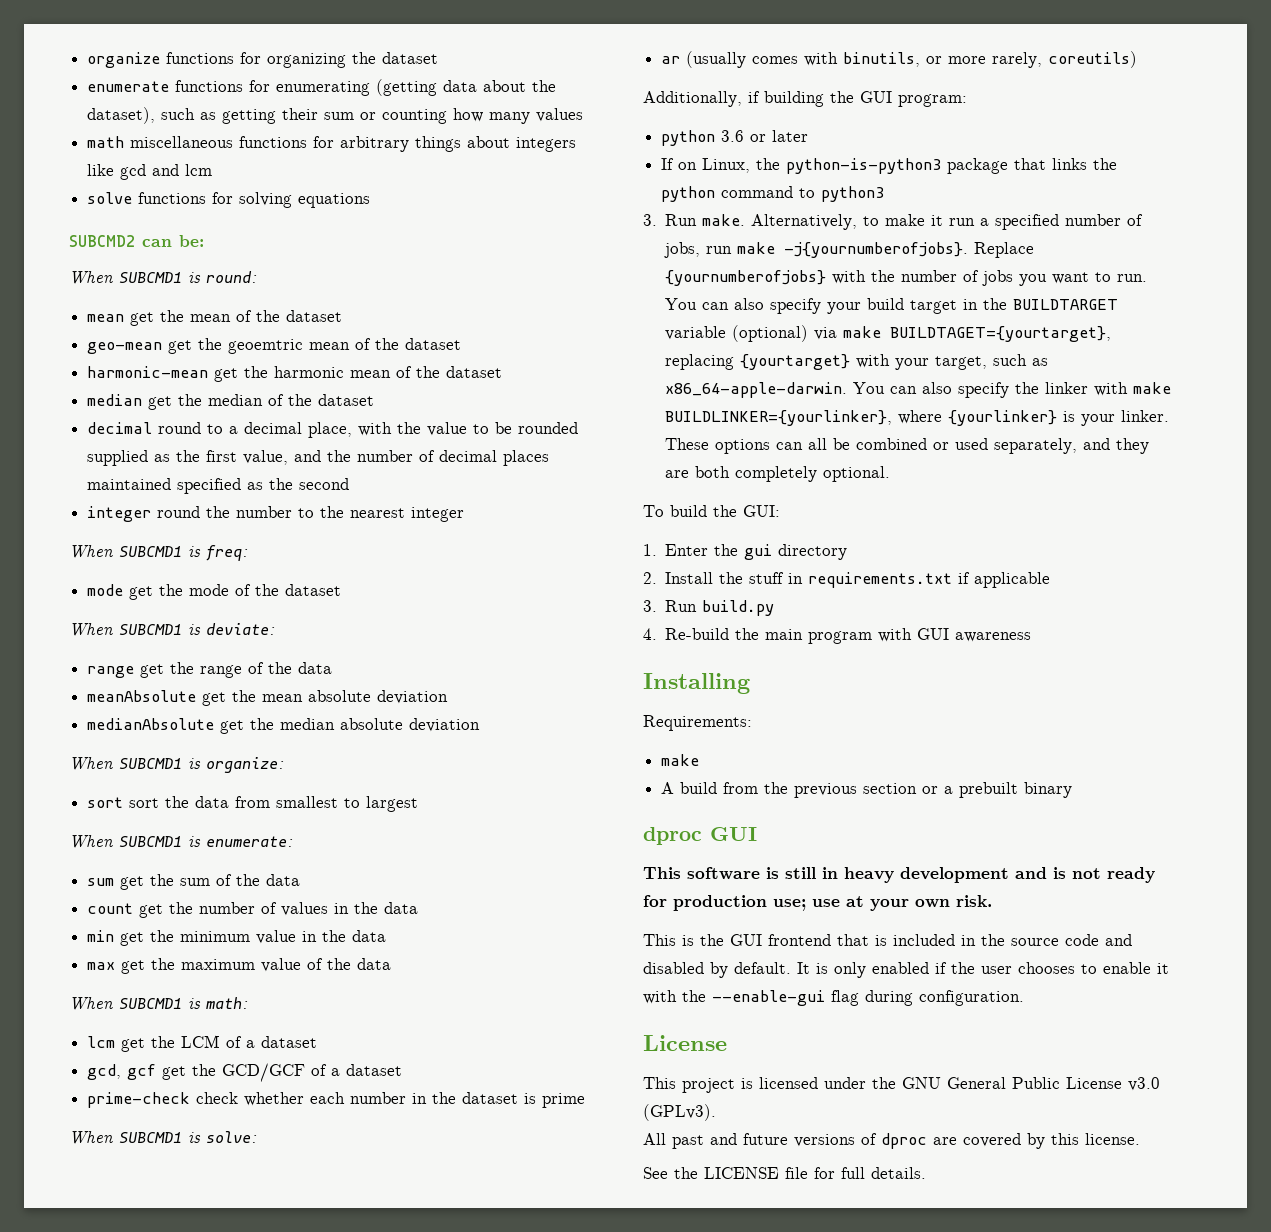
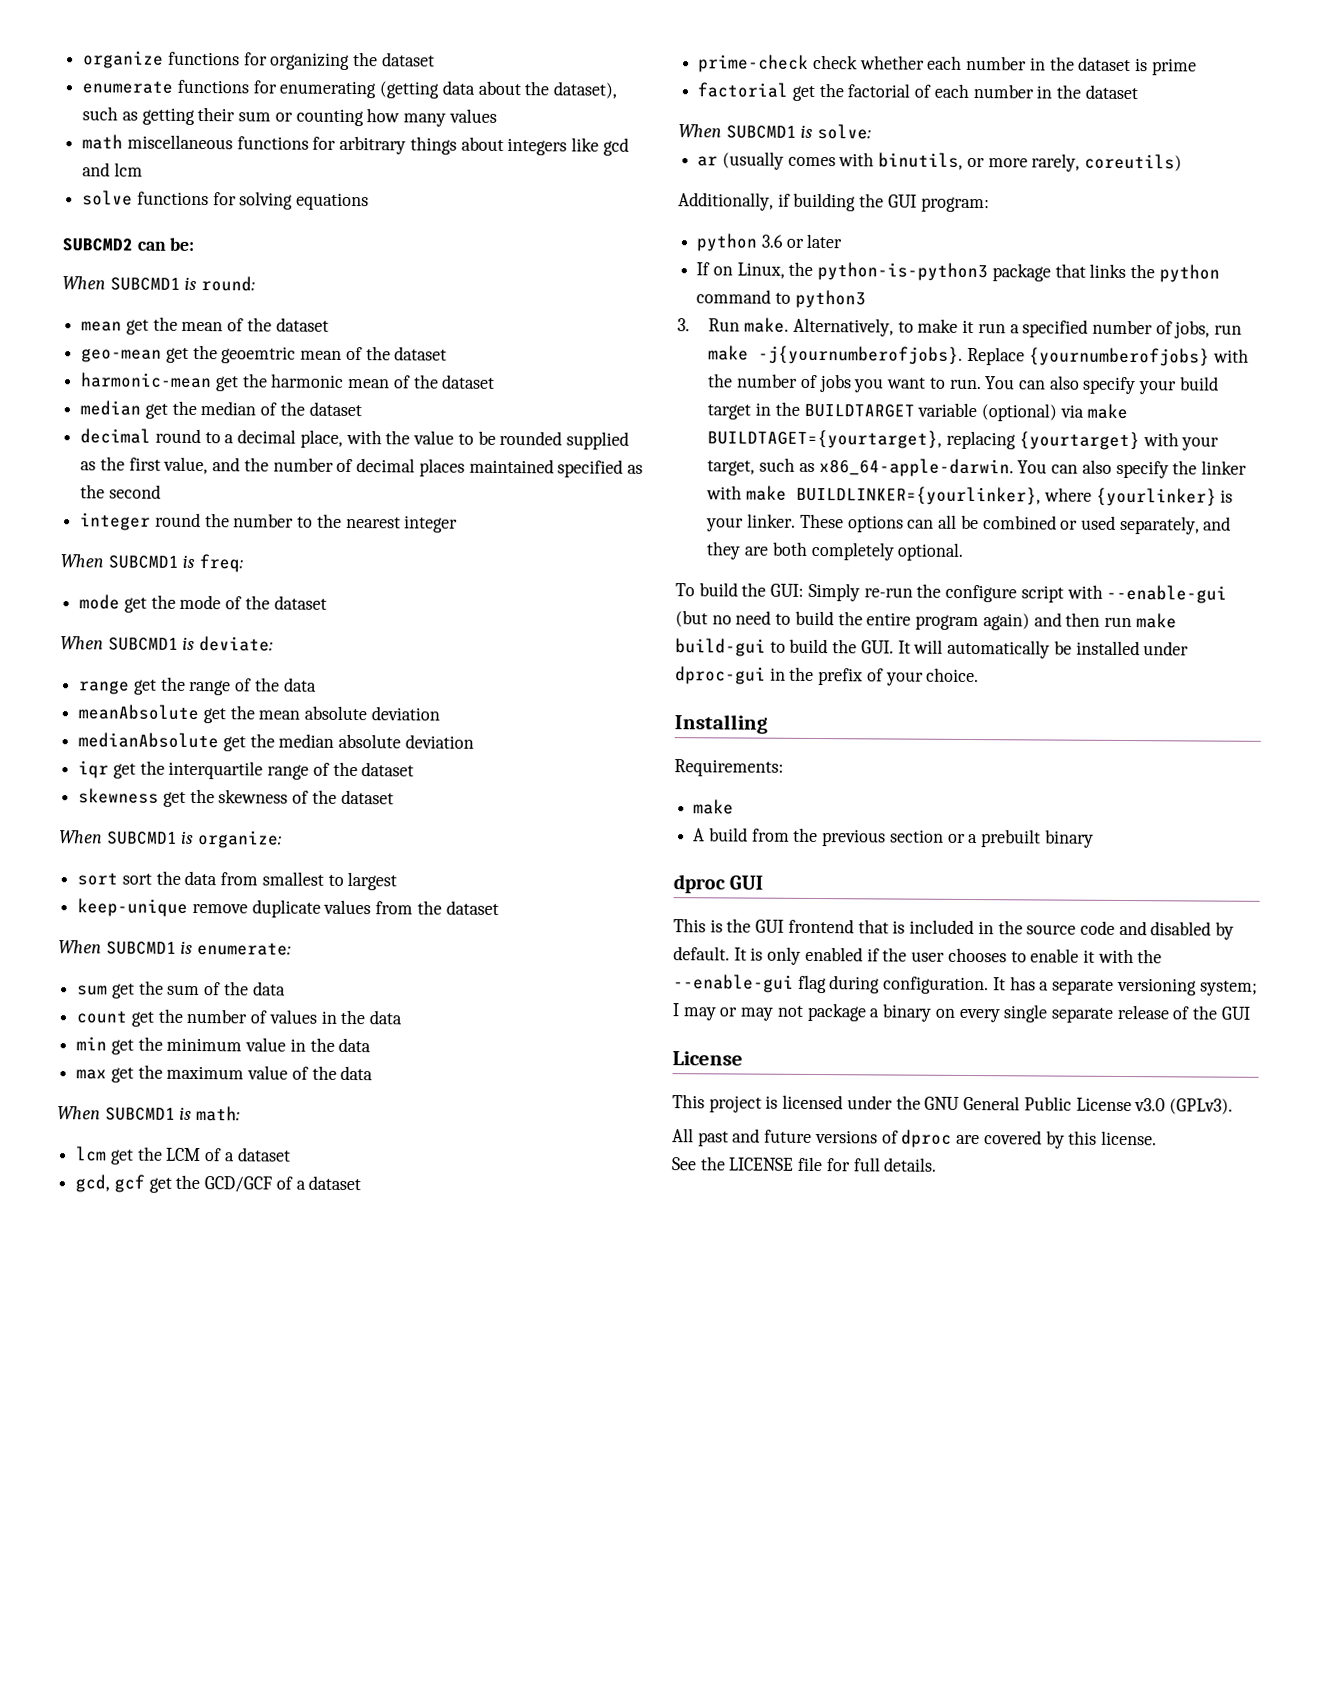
+ iqr get the interquartile range of the dataset
+ skewness get the skewness of the dataset
+ keep-unique remove duplicate values from the dataset
+ factorial get the factorial of each number in the dataset
- To build the GUI:
- 1. Enter the gui directory
- 2. Install the stuff in requirements.txt if applicable
- 3. Run build.py
- 4. Re-build the main program with GUI awareness
+ To build the GUI: Simply re-run the configure script with --enable-gui (but no need to build the entire program again) and then run make build-gui to build the GUI. It will automatically be installed under dproc-gui in the prefix of your choice.
- This software is still in heavy development and is not ready for production use; use at your own risk.
+ It has a separate versioning system; I may or may not package a binary on every single separate release of the GUI

